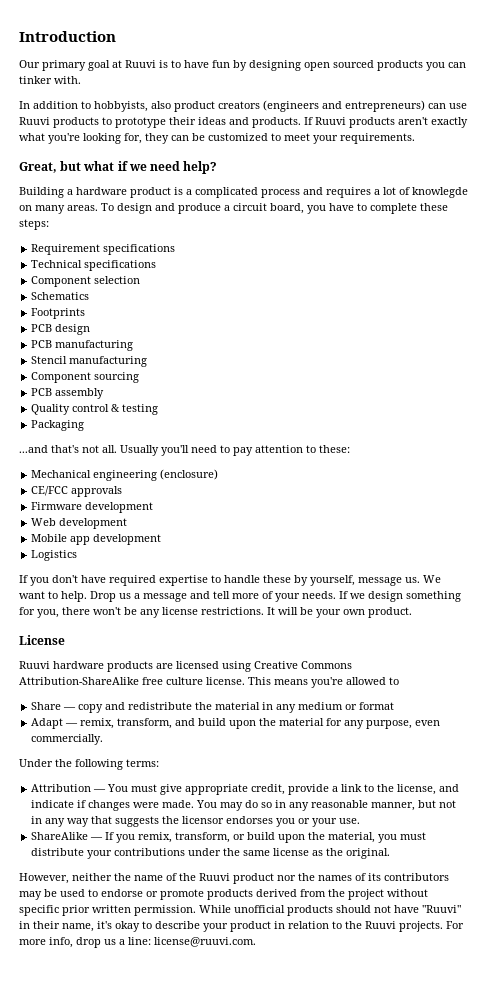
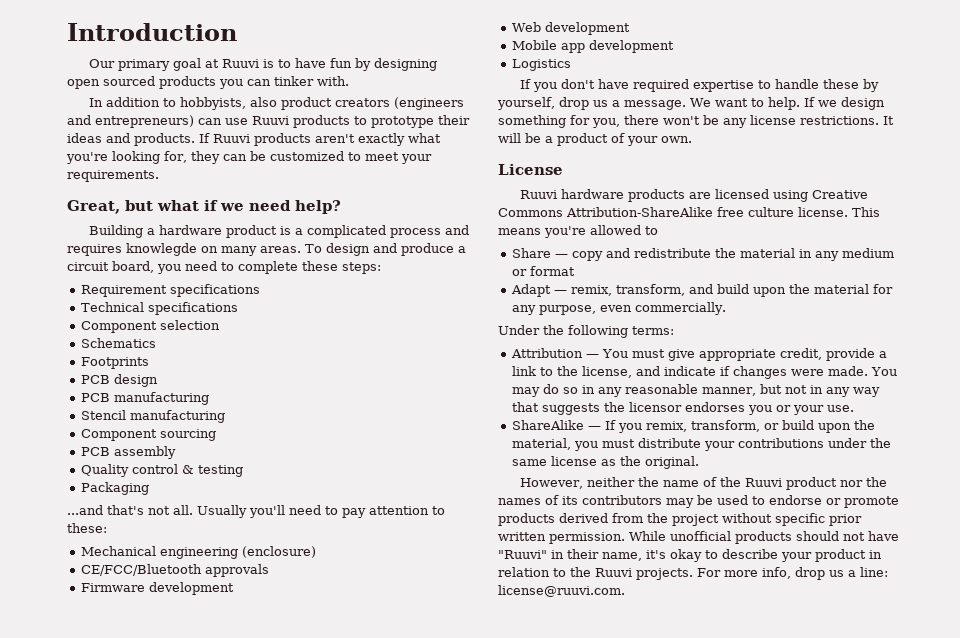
- Building a hardware product is a complicated process and requires a lot of knowlegde on many areas.
+ Building a hardware product is a complicated process and requires knowlegde on many areas.
- To design and produce a circuit board, you have to complete these steps:
+ To design and produce a circuit board, you need to complete these steps:
- CE/FCC approvals
+ CE/FCC/Bluetooth approvals
- If you don't have required expertise to handle these by yourself, message us. We want to help. Drop us a message and tell more of your needs.
+ If you don't have required expertise to handle these by yourself, drop us a message. We want to help.
- It will be your own product.
+ It will be a product of your own.

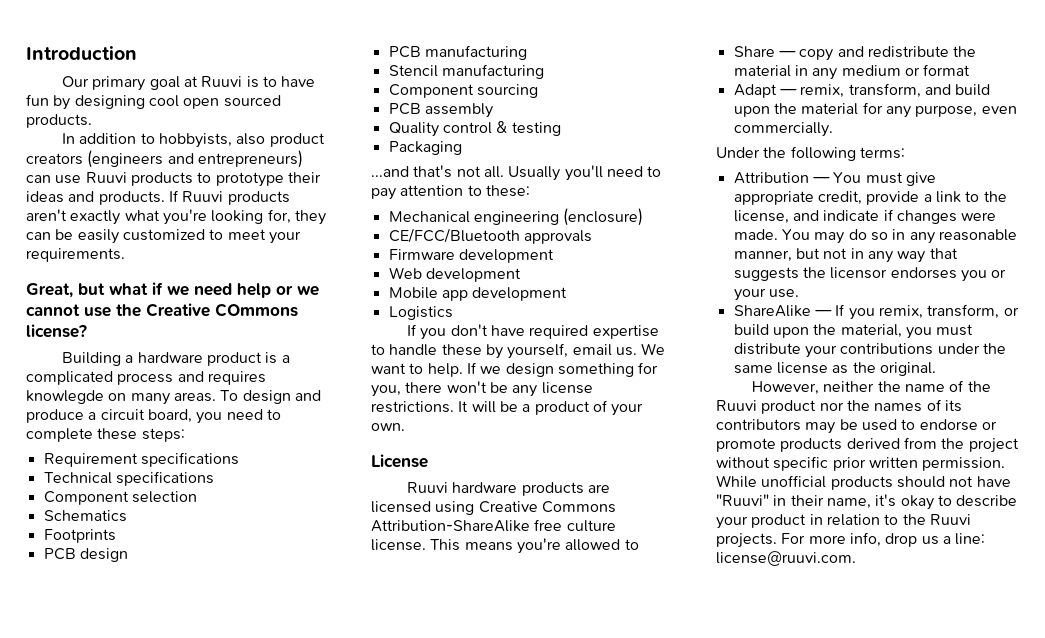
- Our primary goal at Ruuvi is to have fun by designing open sourced products you can tinker with.
+ Our primary goal at Ruuvi is to have fun by designing cool open sourced products.
- If Ruuvi products aren't exactly what you're looking for, they can be customized to meet your requirements.
+ If Ruuvi products aren't exactly what you're looking for, they can be easily customized to meet your requirements.
- Great, but what if we need help?
+ Great, but what if we need help or we cannot use the Creative COmmons license?
- If you don't have required expertise to handle these by yourself, drop us a message.
+ If you don't have required expertise to handle these by yourself, email us.

